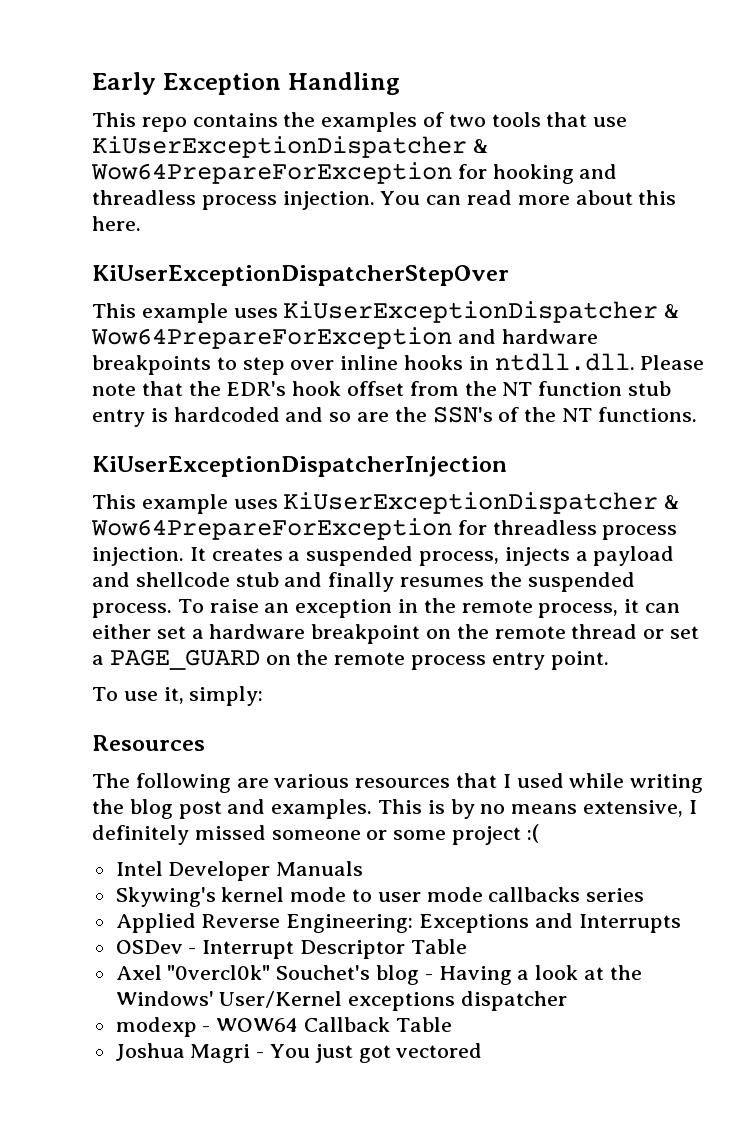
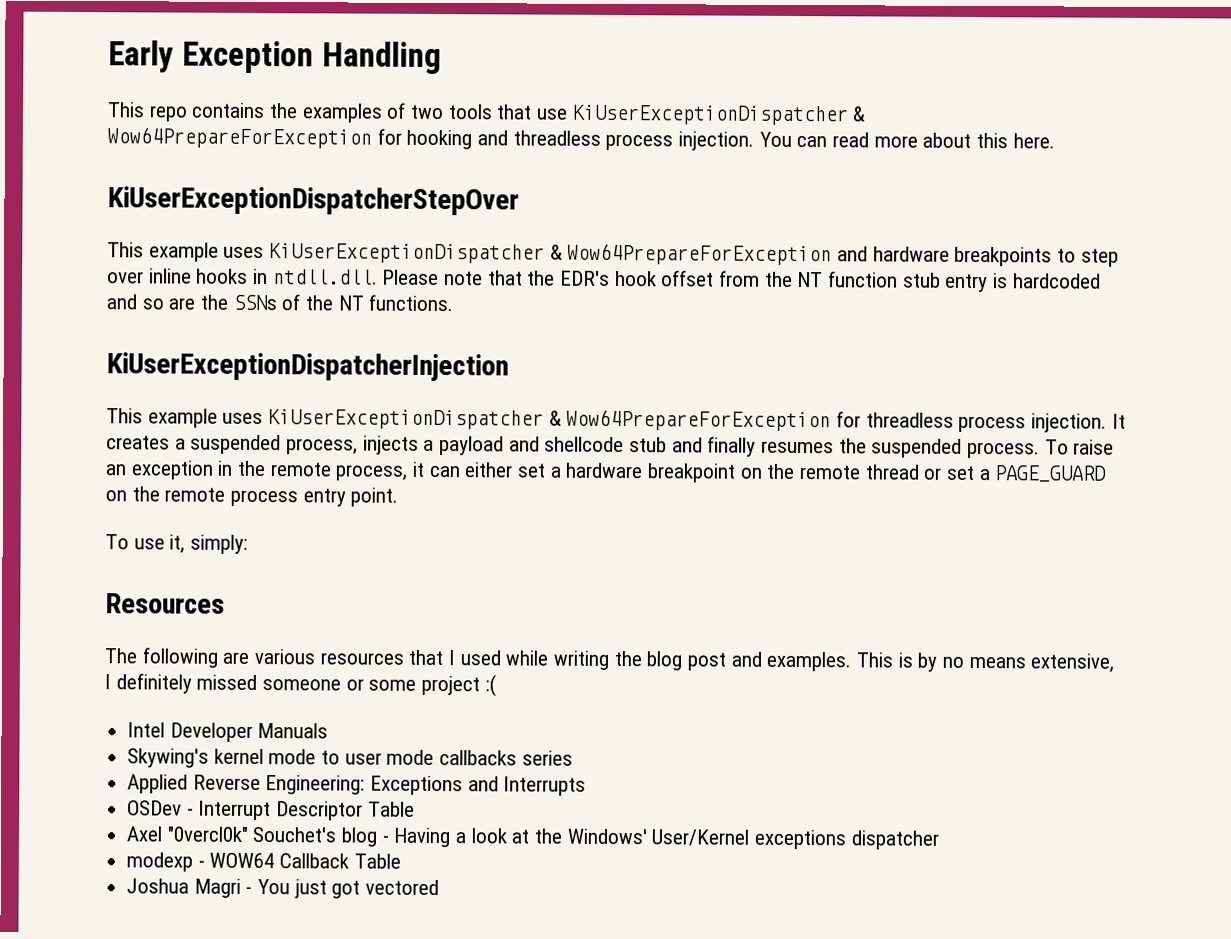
- This example uses KiUserExceptionDispatcher & Wow64PrepareForException and hardware breakpoints to step over inline hooks in ntdll.dll. Please note that the EDR's hook offset from the NT function stub entry is hardcoded and so are the SSN's of the NT functions.
+ This example uses KiUserExceptionDispatcher & Wow64PrepareForException and hardware breakpoints to step over inline hooks in ntdll.dll. Please note that the EDR's hook offset from the NT function stub entry is hardcoded and so are the SSNs of the NT functions.

